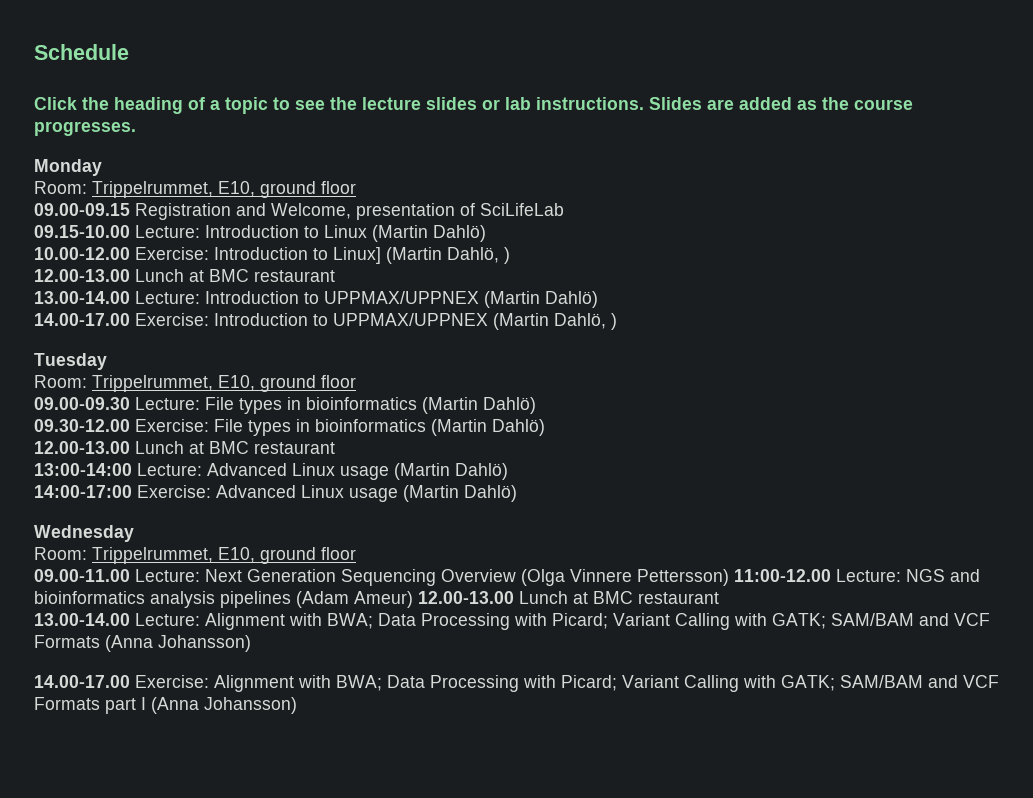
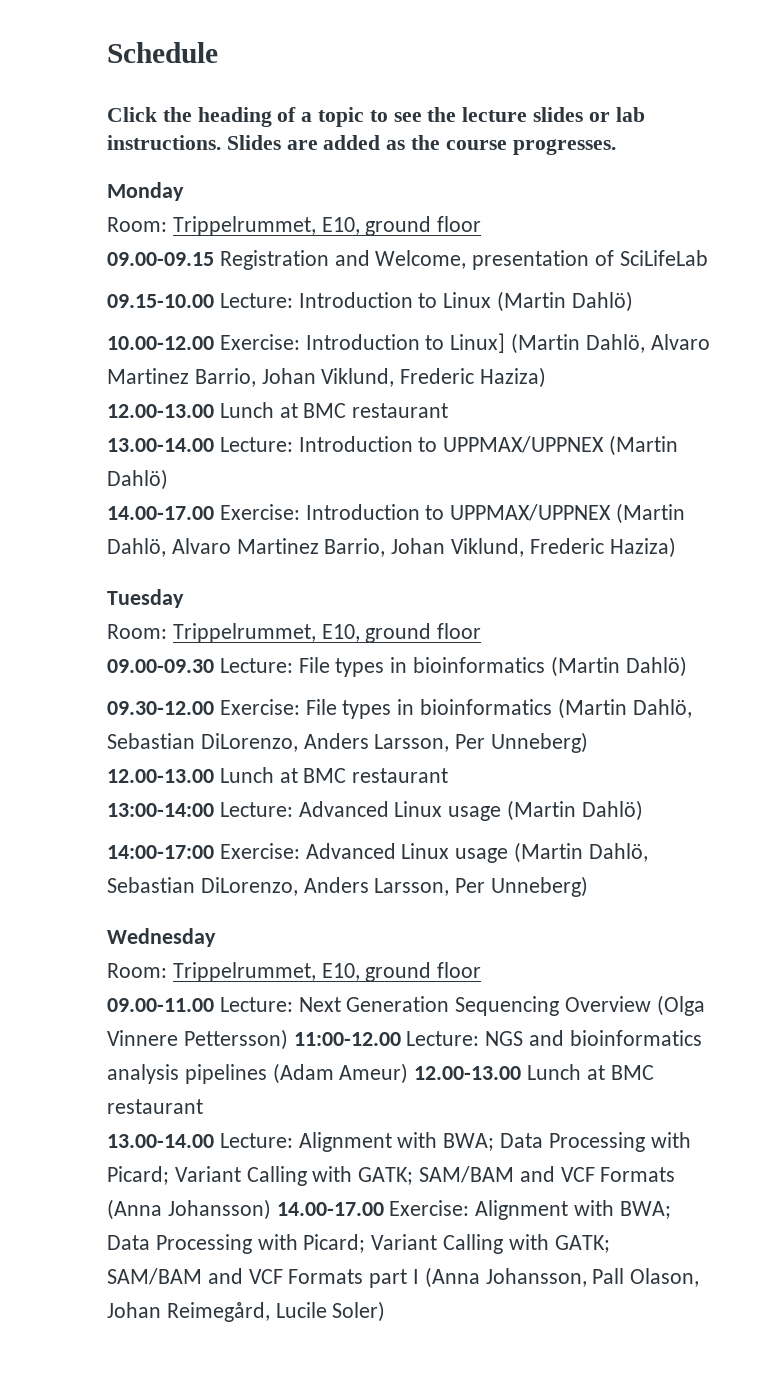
- 10.00-12.00 Exercise: Introduction to Linux] (Martin Dahlö, )
+ 10.00-12.00 Exercise: Introduction to Linux] (Martin Dahlö, Alvaro Martinez Barrio, Johan Viklund, Frederic Haziza)
- 14.00-17.00 Exercise: Introduction to UPPMAX/UPPNEX (Martin Dahlö, )
+ 14.00-17.00 Exercise: Introduction to UPPMAX/UPPNEX (Martin Dahlö, Alvaro Martinez Barrio, Johan Viklund, Frederic Haziza)
- 09.30-12.00 Exercise: File types in bioinformatics (Martin Dahlö)
+ 09.30-12.00 Exercise: File types in bioinformatics (Martin Dahlö, Sebastian DiLorenzo, Anders Larsson, Per Unneberg)
- 14:00-17:00 Exercise: Advanced Linux usage (Martin Dahlö)
+ 14:00-17:00 Exercise: Advanced Linux usage (Martin Dahlö, Sebastian DiLorenzo, Anders Larsson, Per Unneberg)
- 13.00-14.00 Lecture: Alignment with BWA; Data Processing with Picard; Variant Calling with GATK; SAM/BAM and VCF Formats (Anna Johansson)
- 14.00-17.00 Exercise: Alignment with BWA; Data Processing with Picard; Variant Calling with GATK; SAM/BAM and VCF Formats part I (Anna Johansson)
+ 13.00-14.00 Lecture: Alignment with BWA; Data Processing with Picard; Variant Calling with GATK; SAM/BAM and VCF Formats (Anna Johansson) 14.00-17.00 Exercise: Alignment with BWA; Data Processing with Picard; Variant Calling with GATK; SAM/BAM and VCF Formats part I (Anna Johansson, Pall Olason, Johan Reimegård, Lucile Soler)

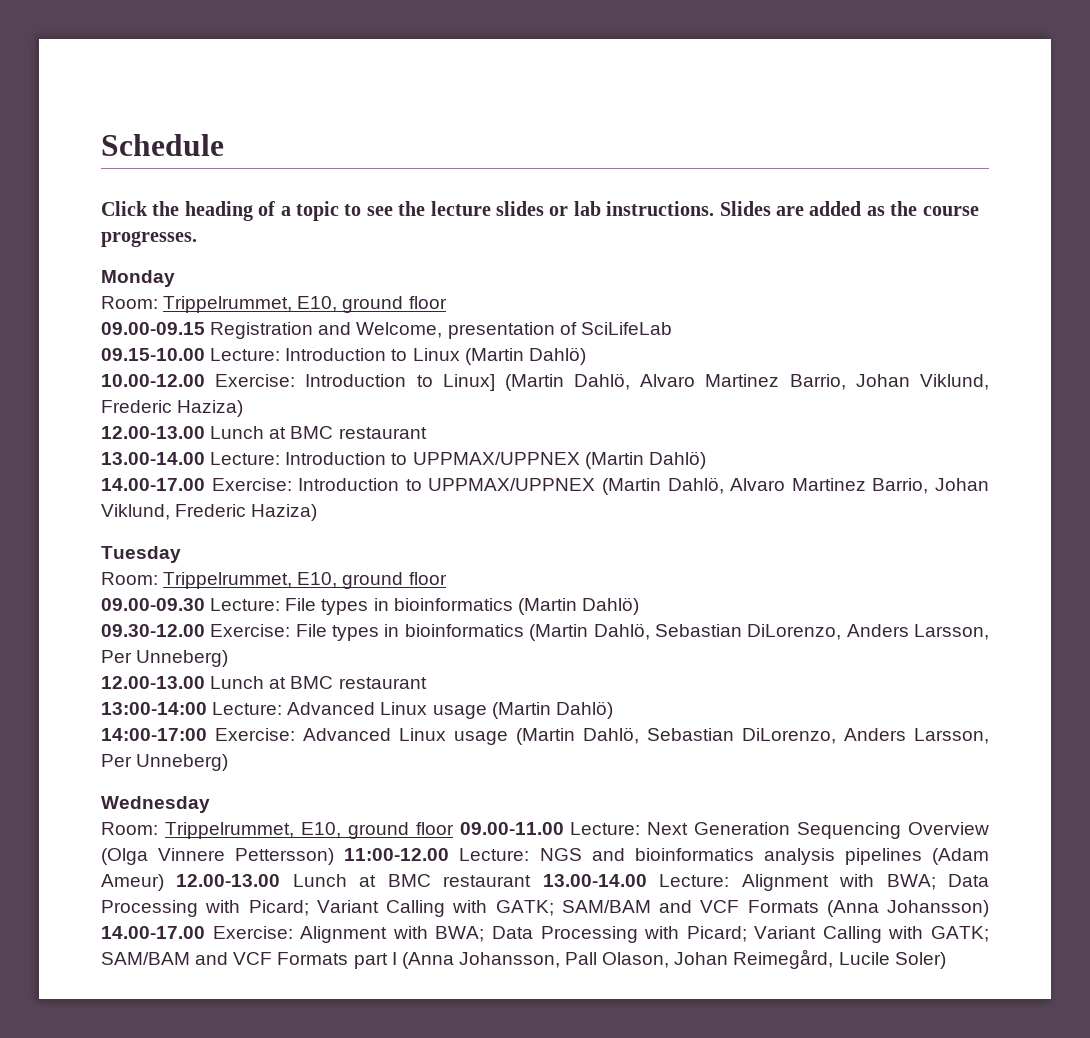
  Wednesday
- Room: Trippelrummet, E10, ground floor
- 09.00-11.00 Lecture:
+ Room: Trippelrummet, E10, ground floor 09.00-11.00 Lecture:
- NGS and bioinformatics analysis pipelines (Adam Ameur) 12.00-13.00 Lunch at BMC restaurant
- 13.00-14.00 Lecture:
+ NGS and bioinformatics analysis pipelines (Adam Ameur) 12.00-13.00 Lunch at BMC restaurant 13.00-14.00 Lecture:

